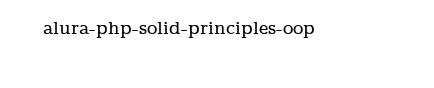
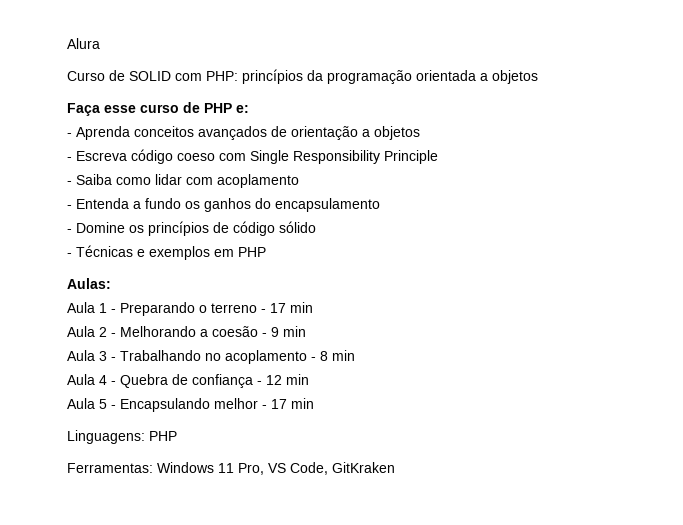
- alura-php-solid-principles-oop
+ Alura
+ Curso de SOLID com PHP: princípios da programação orientada a objetos
+ Faça esse curso de PHP e:
+ - Aprenda conceitos avançados de orientação a objetos
+ - Escreva código coeso com Single Responsibility Principle
+ - Saiba como lidar com acoplamento
+ - Entenda a fundo os ganhos do encapsulamento
+ - Domine os princípios de código sólido
+ - Técnicas e exemplos em PHP
+ Aulas:
+ Aula 1 - Preparando o terreno - 17 min
+ Aula 2 - Melhorando a coesão - 9 min
+ Aula 3 - Trabalhando no acoplamento - 8 min
+ Aula 4 - Quebra de confiança - 12 min
+ Aula 5 - Encapsulando melhor - 17 min
+ Linguagens: PHP
+ Ferramentas: Windows 11 Pro, VS Code, GitKraken

